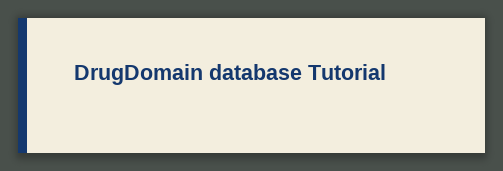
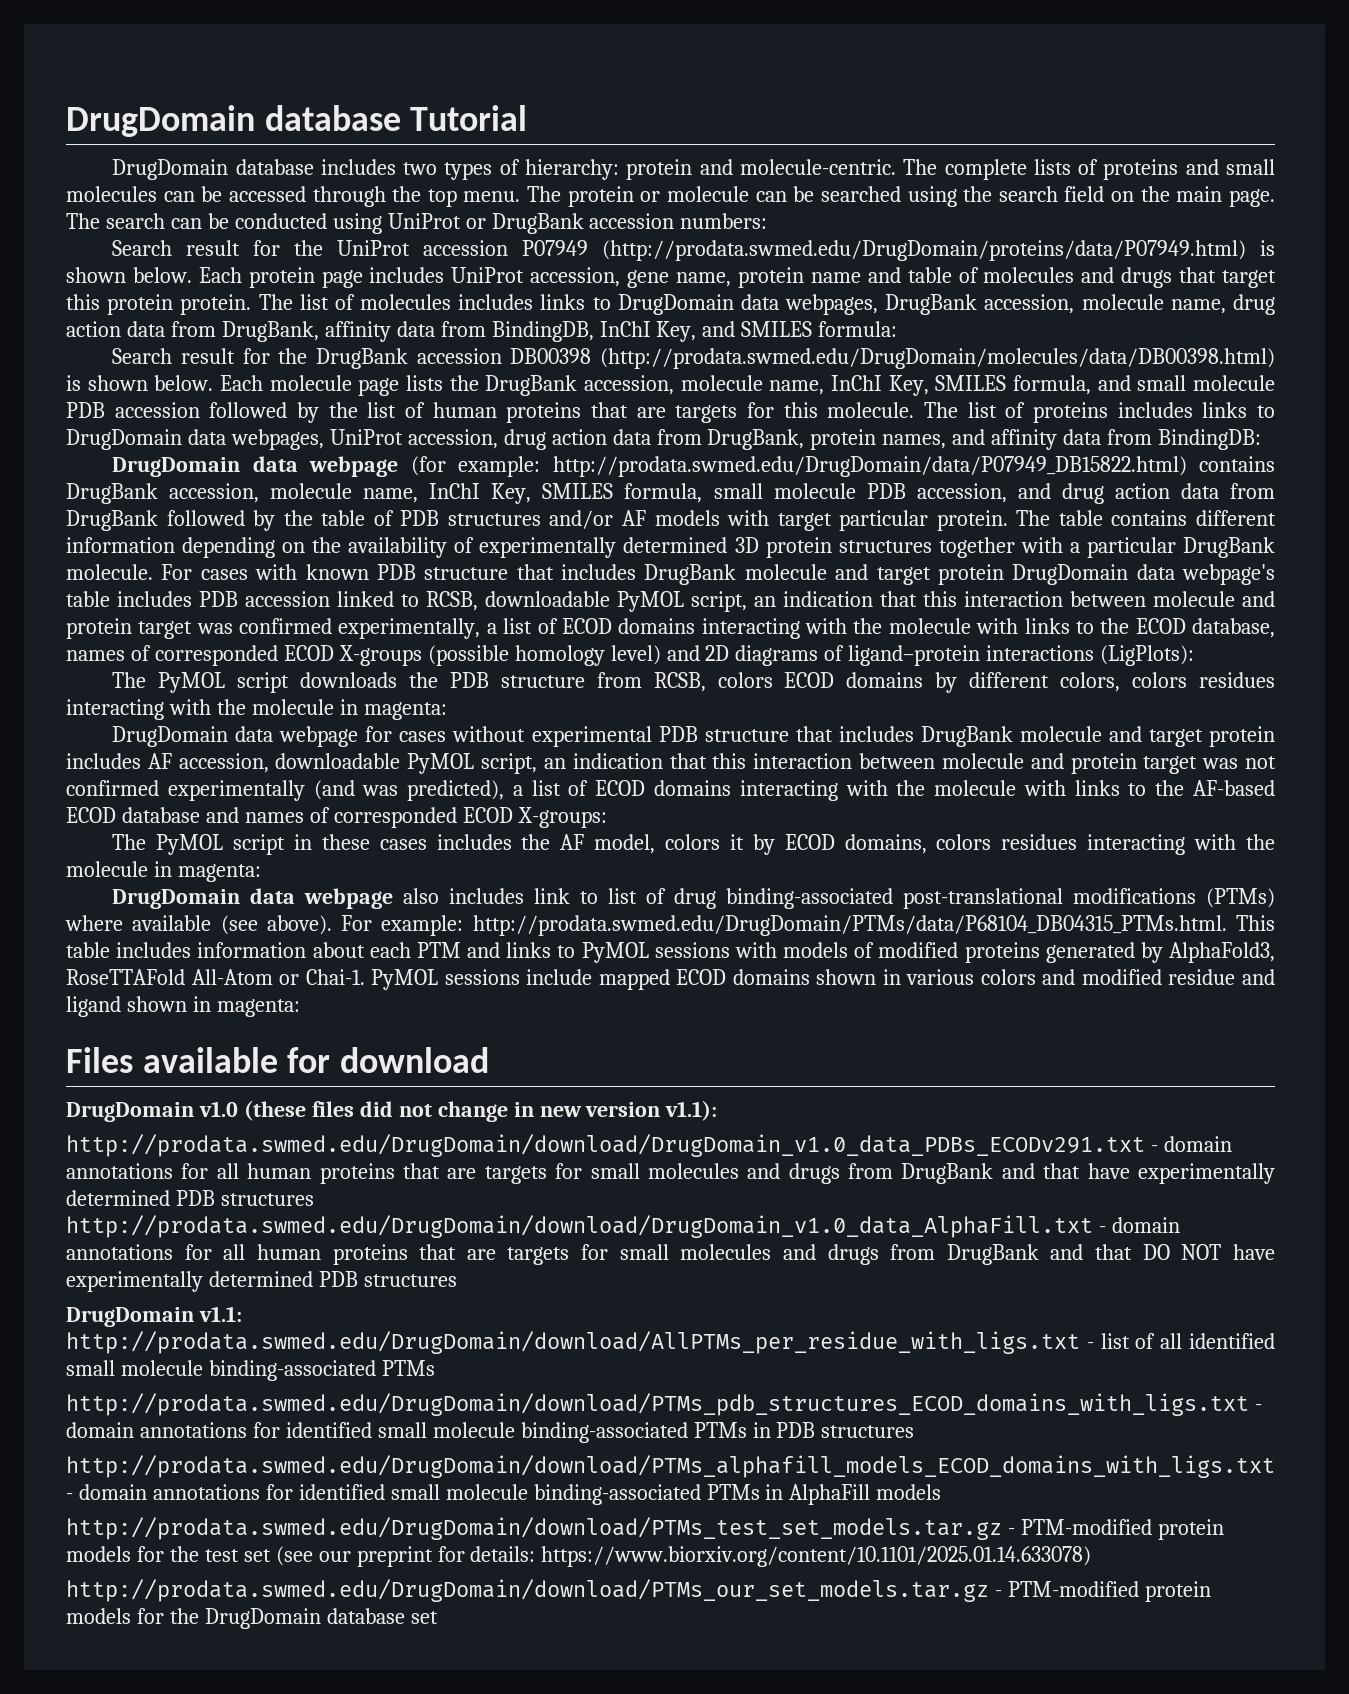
+ DrugDomain database includes two types of hierarchy: protein and molecule-centric. The complete lists of proteins and small molecules can be accessed through the top menu. The protein or molecule can be searched using the search field on the main page. The search can be conducted using UniProt or DrugBank accession numbers:
+ Search result for the UniProt accession P07949 (http://prodata.swmed.edu/DrugDomain/proteins/data/P07949.html) is shown below. Each protein page includes UniProt accession, gene name, protein name and table of molecules and drugs that target this protein protein. The list of molecules includes links to DrugDomain data webpages, DrugBank accession, molecule name, drug action data from DrugBank, affinity data from BindingDB, InChI Key, and SMILES formula:
+ Search result for the DrugBank accession DB00398 (http://prodata.swmed.edu/DrugDomain/molecules/data/DB00398.html) is shown below. Each molecule page lists the DrugBank accession, molecule name, InChI Key, SMILES formula, and small molecule PDB accession followed by the list of human proteins that are targets for this molecule. The list of proteins includes links to DrugDomain data webpages, UniProt accession, drug action data from DrugBank, protein names, and affinity data from BindingDB:
+ DrugDomain data webpage (for example: http://prodata.swmed.edu/DrugDomain/data/P07949_DB15822.html) contains DrugBank accession, molecule name, InChI Key, SMILES formula, small molecule PDB accession, and drug action data from DrugBank followed by the table of PDB structures and/or AF models with target particular protein. The table contains different information depending on the availability of experimentally determined 3D protein structures together with a particular DrugBank molecule. For cases with known PDB structure that includes DrugBank molecule and target protein DrugDomain data webpage's table includes PDB accession linked to RCSB, downloadable PyMOL script, an indication that this interaction between molecule and protein target was confirmed experimentally, a list of ECOD domains interacting with the molecule with links to the ECOD database, names of corresponded ECOD X-groups (possible homology level) and 2D diagrams of ligand–protein interactions (LigPlots):
+ The PyMOL script downloads the PDB structure from RCSB, colors ECOD domains by different colors, colors residues interacting with the molecule in magenta:
+ DrugDomain data webpage for cases without experimental PDB structure that includes DrugBank molecule and target protein includes AF accession, downloadable PyMOL script, an indication that this interaction between molecule and protein target was not confirmed experimentally (and was predicted), a list of ECOD domains interacting with the molecule with links to the AF-based ECOD database and names of corresponded ECOD X-groups:
+ The PyMOL script in these cases includes the AF model, colors it by ECOD domains, colors residues interacting with the molecule in magenta:
+ DrugDomain data webpage also includes link to list of drug binding-associated post-translational modifications (PTMs) where available (see above). For example: http://prodata.swmed.edu/DrugDomain/PTMs/data/P68104_DB04315_PTMs.html. This table includes information about each PTM and links to PyMOL sessions with models of modified proteins generated by AlphaFold3, RoseTTAFold All-Atom or Chai-1. PyMOL sessions include mapped ECOD domains shown in various colors and modified residue and ligand shown in magenta:
+ Files available for download
+ DrugDomain v1.0 (these files did not change in new version v1.1):
+ http://prodata.swmed.edu/DrugDomain/download/DrugDomain_v1.0_data_PDBs_ECODv291.txt - domain annotations for all human proteins that are targets for small molecules and drugs from DrugBank and that have experimentally determined PDB structures http://prodata.swmed.edu/DrugDomain/download/DrugDomain_v1.0_data_AlphaFill.txt - domain annotations for all human proteins that are targets for small molecules and drugs from DrugBank and that DO NOT have experimentally determined PDB structures
+ DrugDomain v1.1:
+ http://prodata.swmed.edu/DrugDomain/download/AllPTMs_per_residue_with_ligs.txt - list of all identified small molecule binding-associated PTMs
+ http://prodata.swmed.edu/DrugDomain/download/PTMs_pdb_structures_ECOD_domains_with_ligs.txt - domain annotations for identified small molecule binding-associated PTMs in PDB structures
+ http://prodata.swmed.edu/DrugDomain/download/PTMs_alphafill_models_ECOD_domains_with_ligs.txt - domain annotations for identified small molecule binding-associated PTMs in AlphaFill models
+ http://prodata.swmed.edu/DrugDomain/download/PTMs_test_set_models.tar.gz - PTM-modified protein models for the test set (see our preprint for details: https://www.biorxiv.org/content/10.1101/2025.01.14.633078)
+ http://prodata.swmed.edu/DrugDomain/download/PTMs_our_set_models.tar.gz - PTM-modified protein models for the DrugDomain database set

